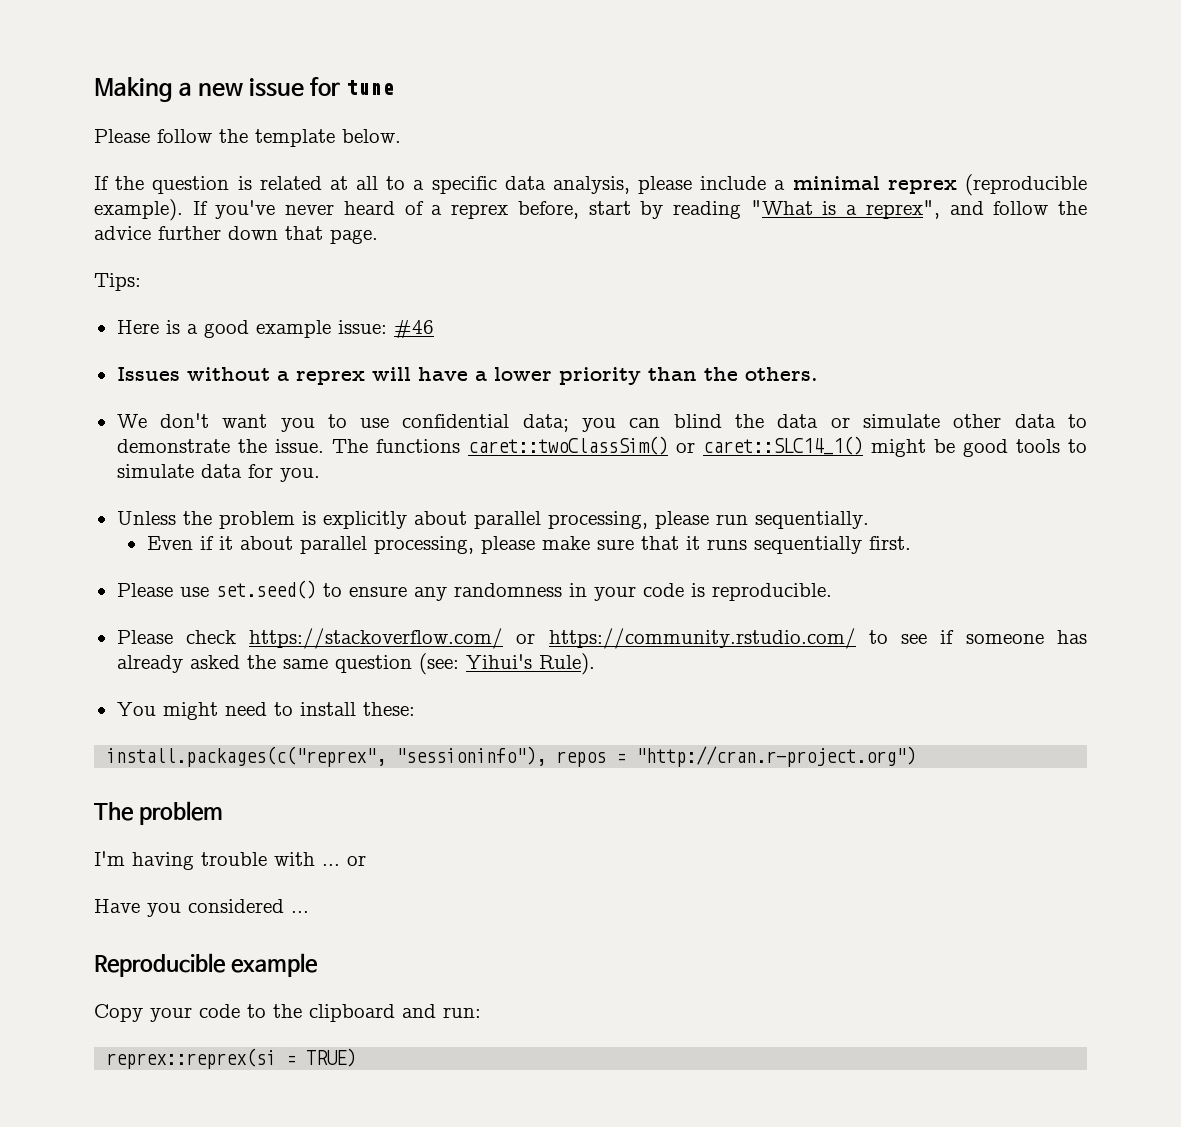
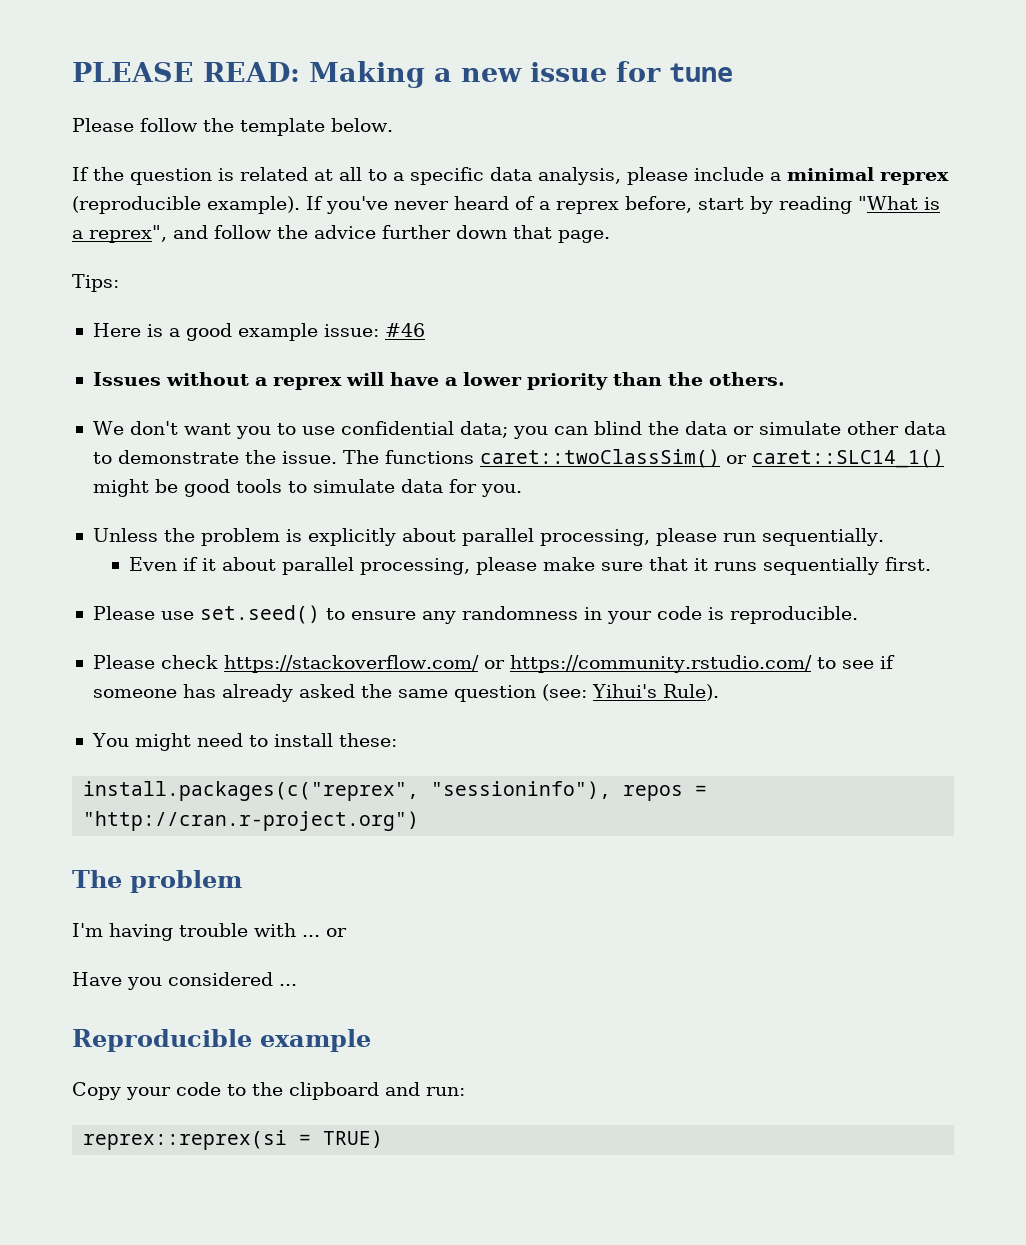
- Making a new issue for tune
+ PLEASE READ: Making a new issue for tune

